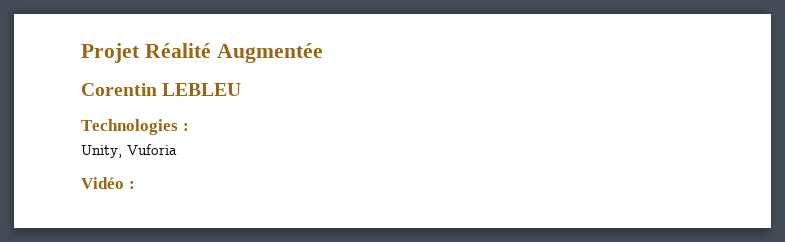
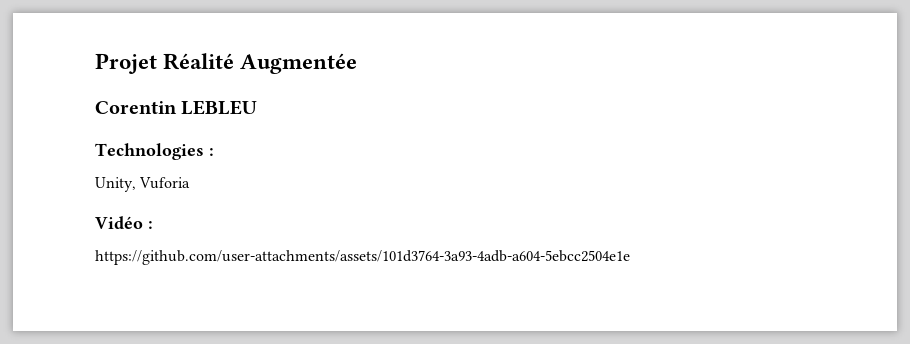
+ https://github.com/user-attachments/assets/101d3764-3a93-4adb-a604-5ebcc2504e1e

